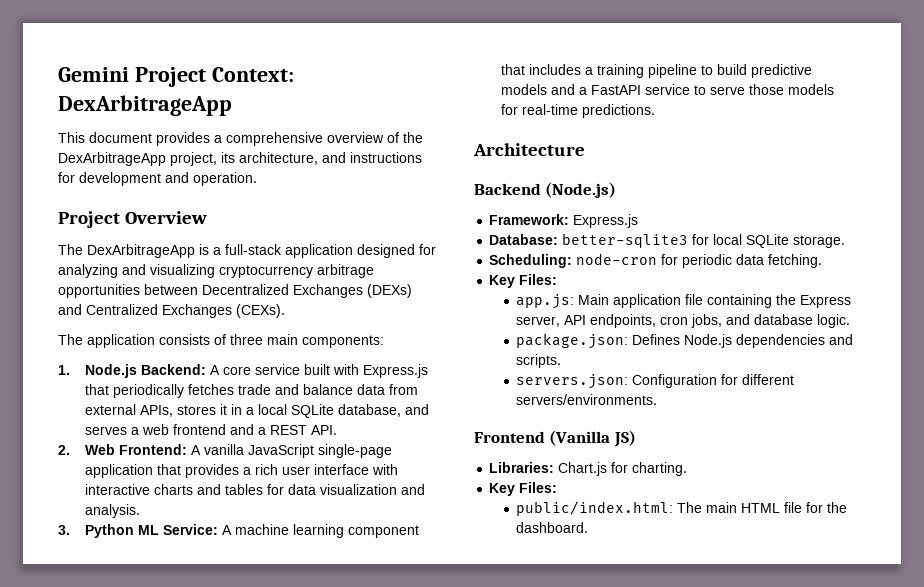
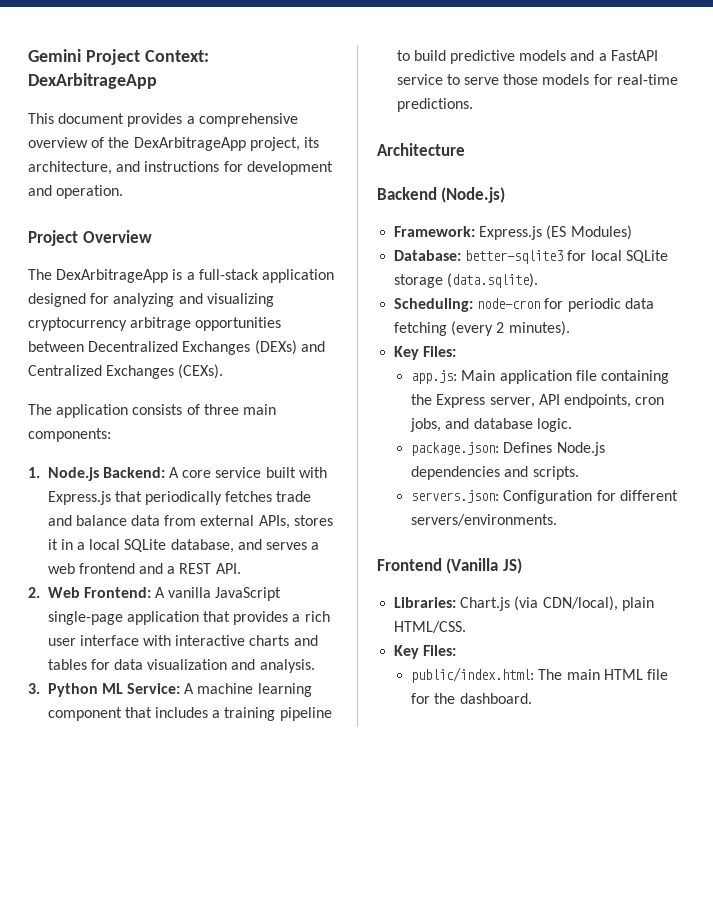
- Framework: Express.js
+ Framework: Express.js (ES Modules)
- Database: better-sqlite3 for local SQLite storage.
+ Database: better-sqlite3 for local SQLite storage (data.sqlite).
- Scheduling: node-cron for periodic data fetching.
+ Scheduling: node-cron for periodic data fetching (every 2 minutes).
- Libraries: Chart.js for charting.
+ Libraries: Chart.js (via CDN/local), plain HTML/CSS.

